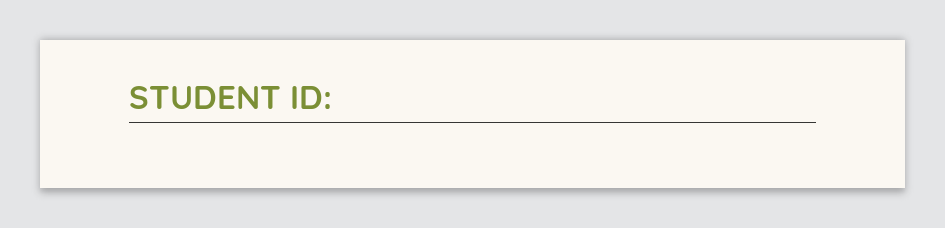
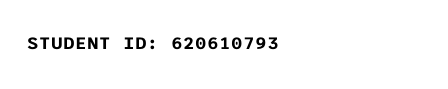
- STUDENT ID:
+ STUDENT ID: 620610793

